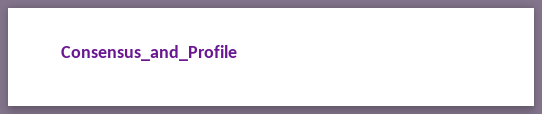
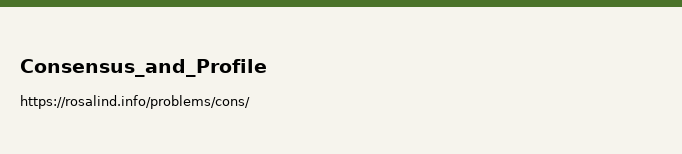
+ https://rosalind.info/problems/cons/

